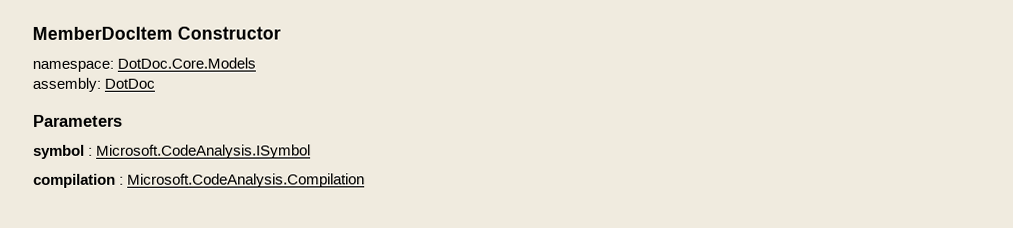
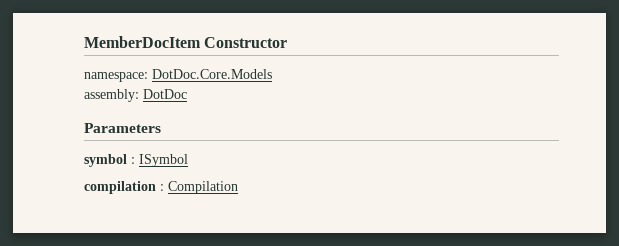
- symbol : Microsoft.CodeAnalysis.ISymbol
+ symbol : ISymbol
- compilation : Microsoft.CodeAnalysis.Compilation
+ compilation : Compilation

